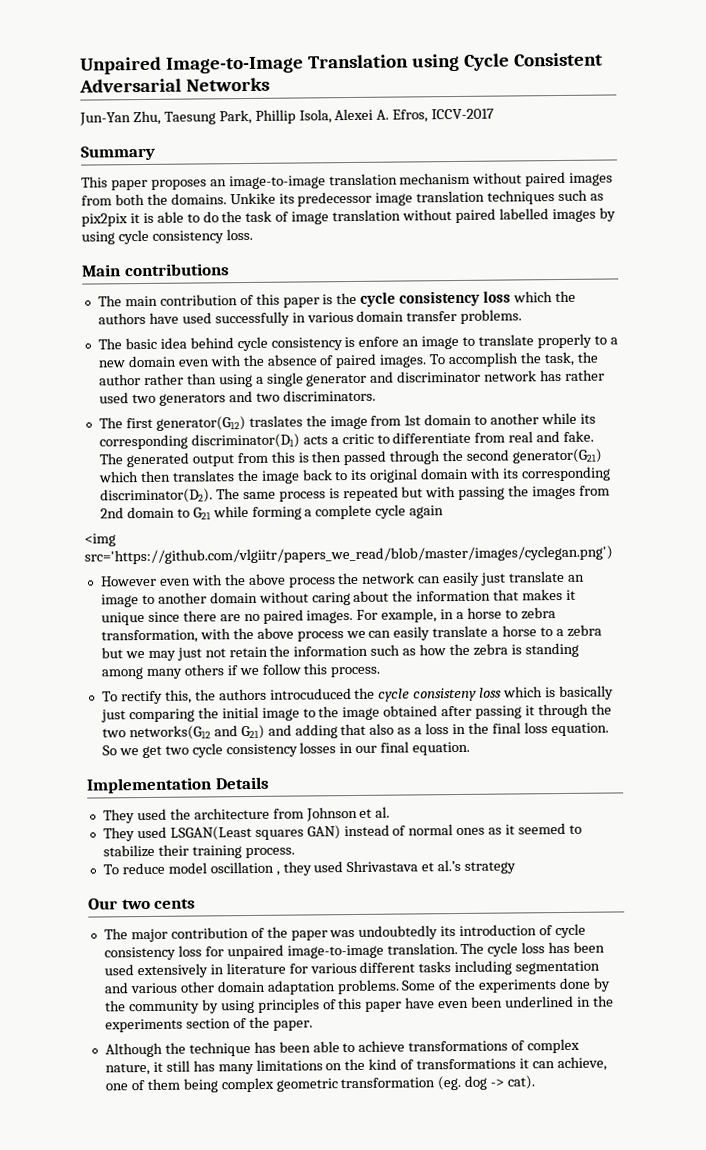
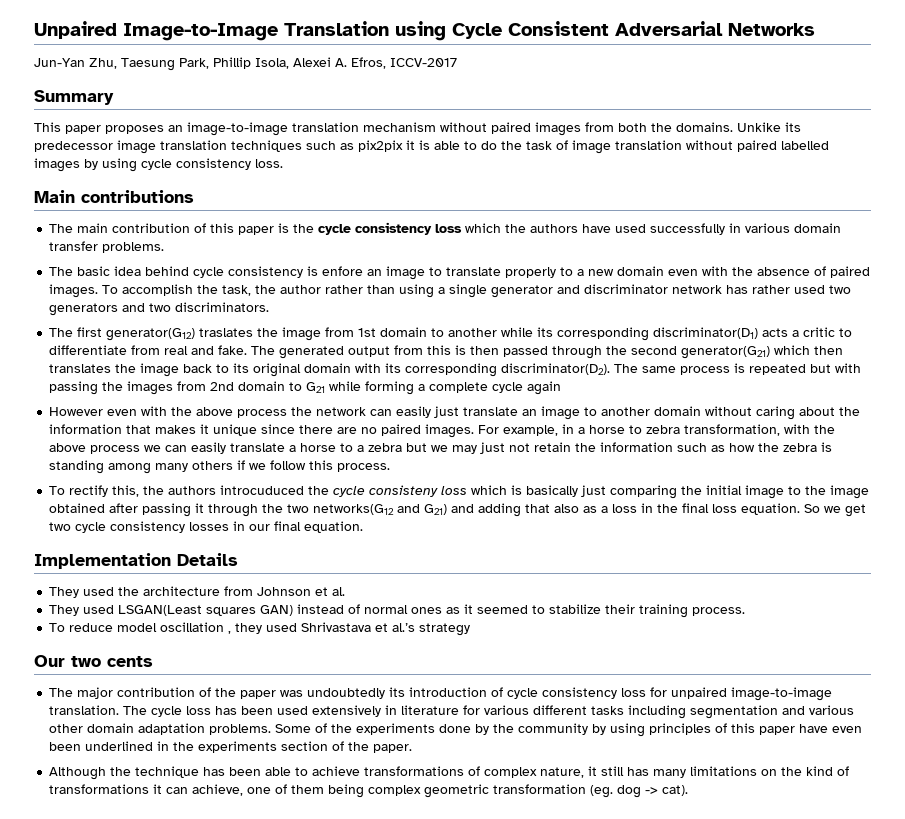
- <img src='https://github.com/vlgiitr/papers_we_read/blob/master/images/cyclegan.png')

